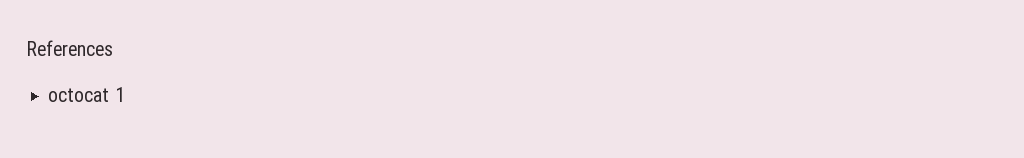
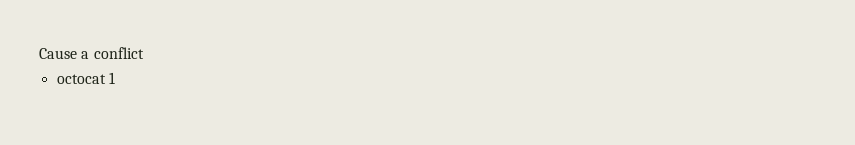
- References
+ Cause a conflict

